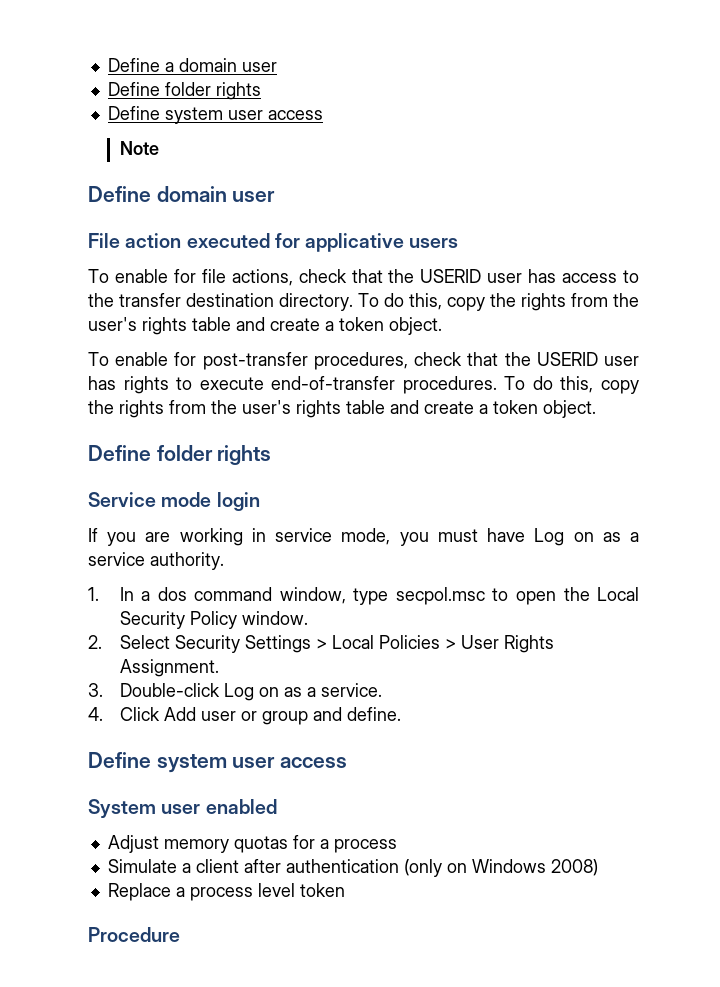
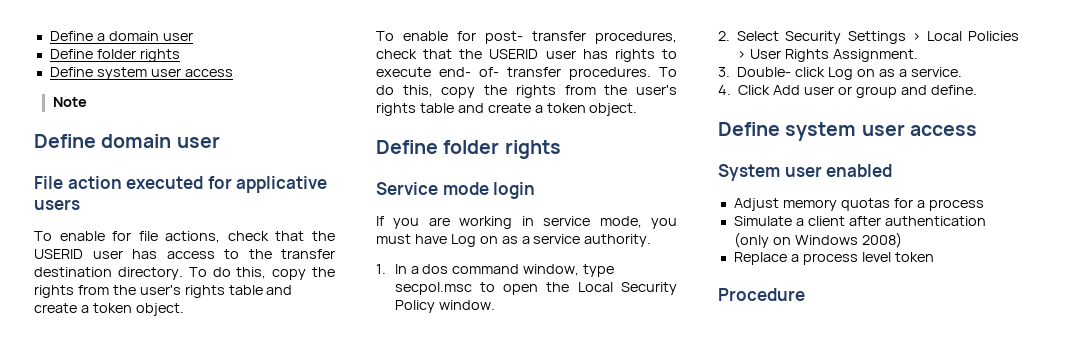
- To enable for post-transfer procedures, check that the USERID user has rights to execute end-of-transfer procedures.
+ To enable for post- transfer procedures, check that the USERID user has rights to execute end- of- transfer procedures.
- 3. Double-click Log on as a service.
+ 3. Double- click Log on as a service.

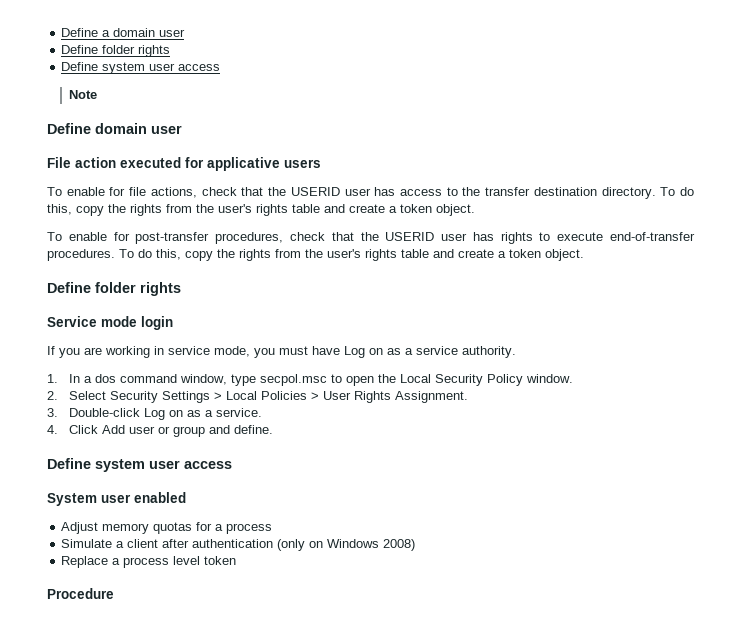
- To enable for post- transfer procedures, check that the USERID user has rights to execute end- of- transfer procedures.
+ To enable for post-transfer procedures, check that the USERID user has rights to execute end-of-transfer procedures.
- 3. Double- click Log on as a service.
+ 3. Double-click Log on as a service.

